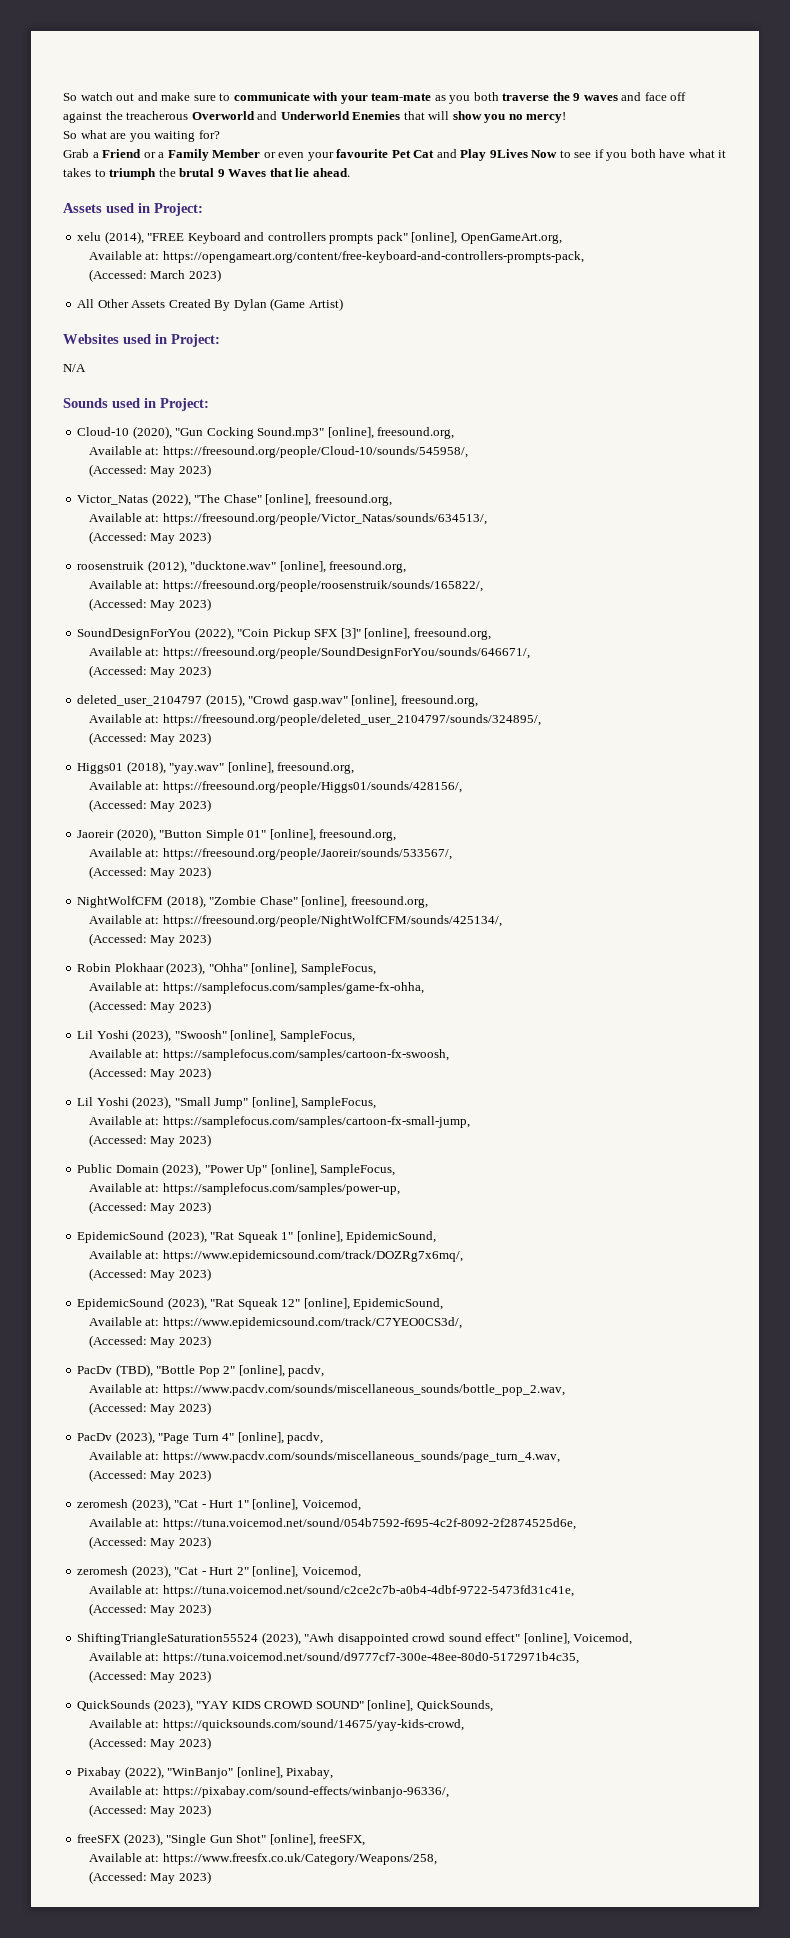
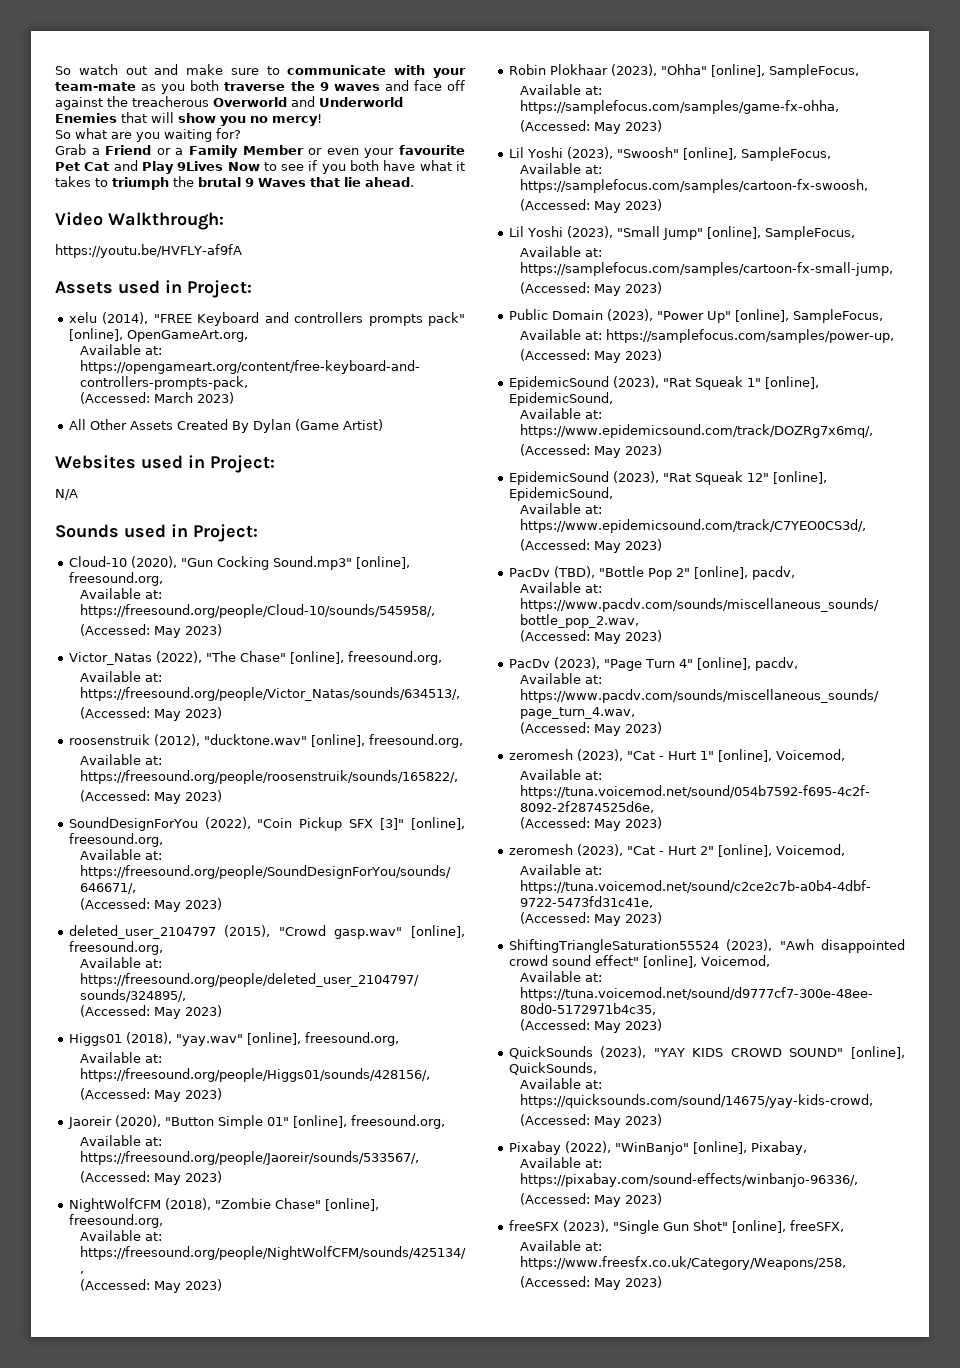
+ Video Walkthrough:
+ https://youtu.be/HVFLY-af9fA

